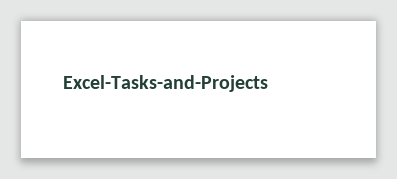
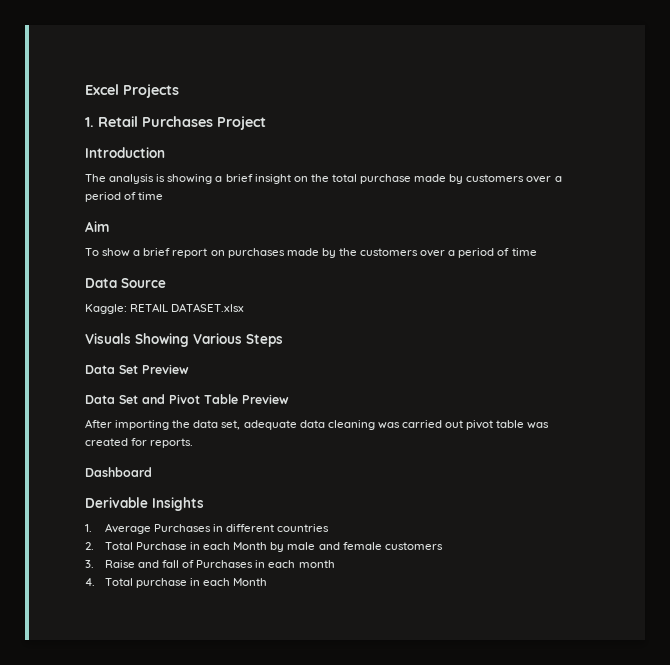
- Excel-Tasks-and-Projects
+ Excel Projects
+ 1. Retail Purchases Project
+ Introduction
+ The analysis is showing a brief insight on the total purchase made by customers over a period of time
+ Aim
+ To show a brief report on purchases made by the customers over a period of time
+ Data Source
+ Kaggle: RETAIL DATASET.xlsx
+ Visuals Showing Various Steps
+ Data Set Preview
+ Data Set and Pivot Table Preview
+ After importing the data set, adequate data cleaning was carried out pivot table was created for reports.
+ Dashboard
+ Derivable Insights
+ 1. Average Purchases in different countries
+ 2. Total Purchase in each Month by male and female customers
+ 3. Raise and fall of Purchases in each month
+ 4. Total purchase in each Month

